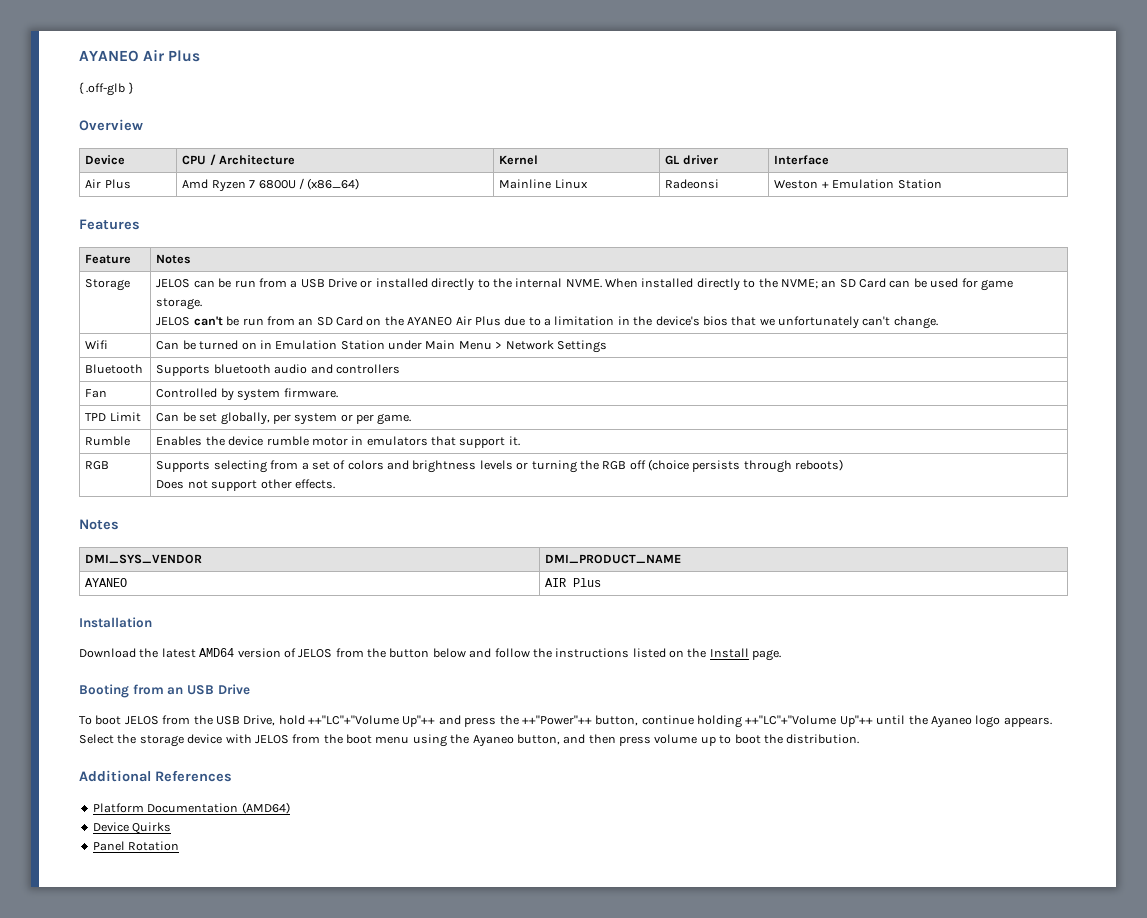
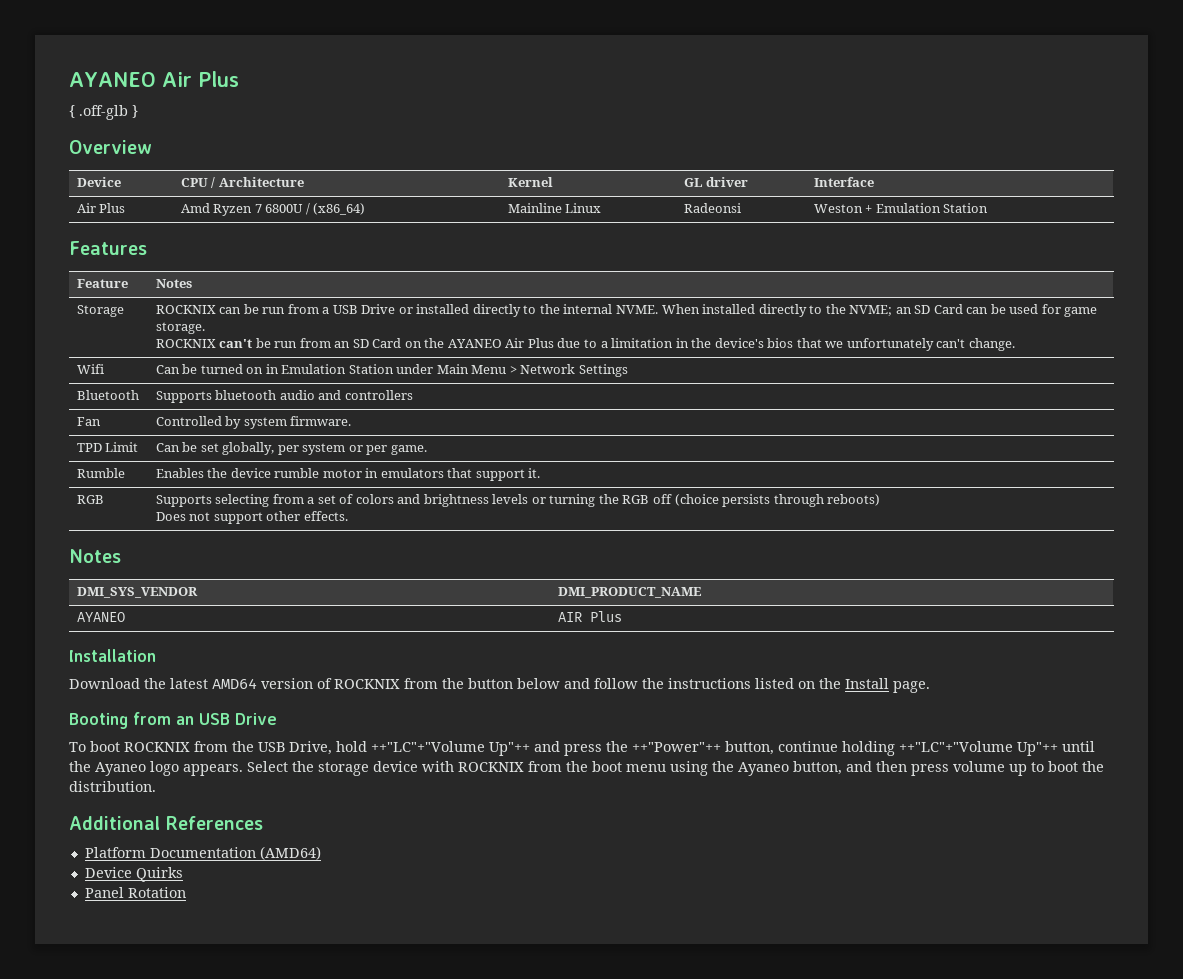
- JELOS can be run from a USB Drive or installed directly to the internal NVME.
+ ROCKNIX can be run from a USB Drive or installed directly to the internal NVME.
- JELOS can't be run from an SD Card on the AYANEO Air Plus due to a limitation in the device's bios that we unfortunately can't change.
+ ROCKNIX can't be run from an SD Card on the AYANEO Air Plus due to a limitation in the device's bios that we unfortunately can't change.
- Download the latest AMD64 version of JELOS from the button below and follow the instructions listed on the Install page.
+ Download the latest AMD64 version of ROCKNIX from the button below and follow the instructions listed on the Install page.
- To boot JELOS from the USB Drive, hold ++"LC"+"Volume Up"++ and press the ++"Power"++ button, continue holding ++"LC"+"Volume Up"++ until the Ayaneo logo appears.
+ To boot ROCKNIX from the USB Drive, hold ++"LC"+"Volume Up"++ and press the ++"Power"++ button, continue holding ++"LC"+"Volume Up"++ until the Ayaneo logo appears.
- Select the storage device with JELOS from the boot menu using the Ayaneo button, and then press volume up to boot the distribution.
+ Select the storage device with ROCKNIX from the boot menu using the Ayaneo button, and then press volume up to boot the distribution.

